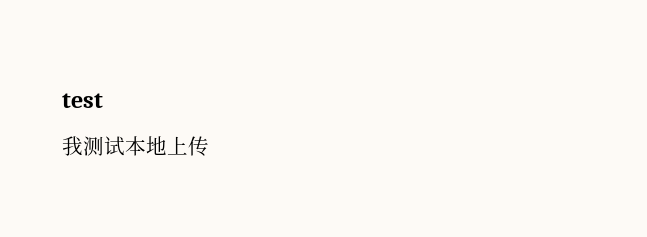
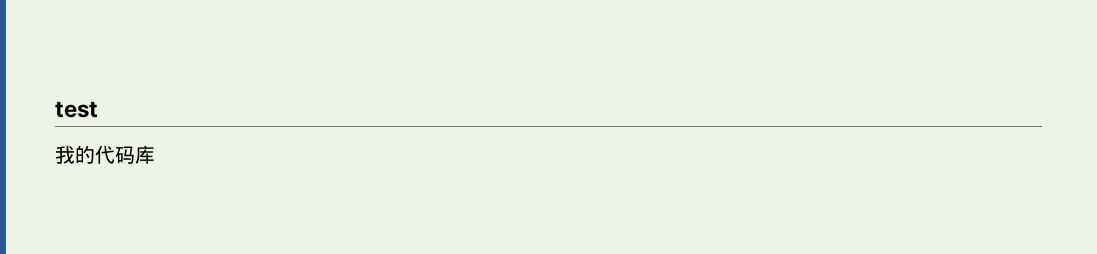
- 我测试本地上传
+ 我的代码库

